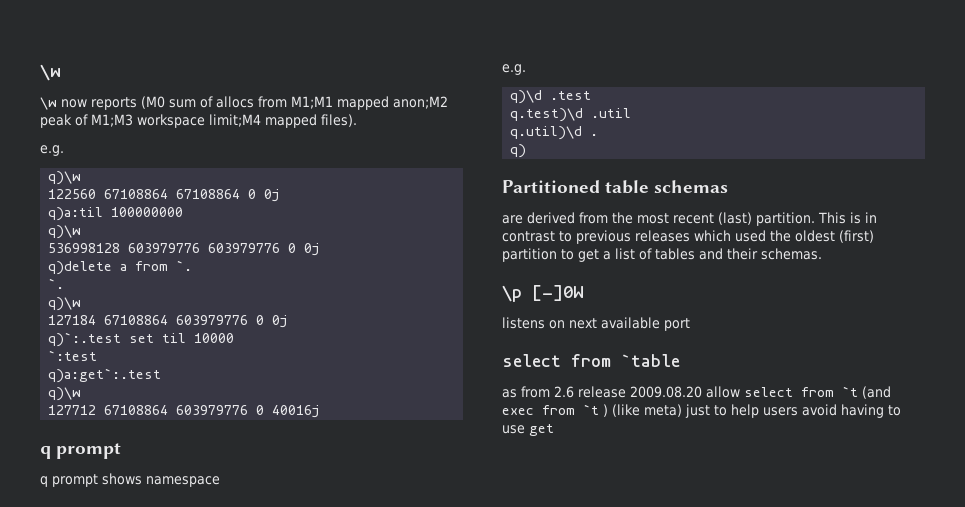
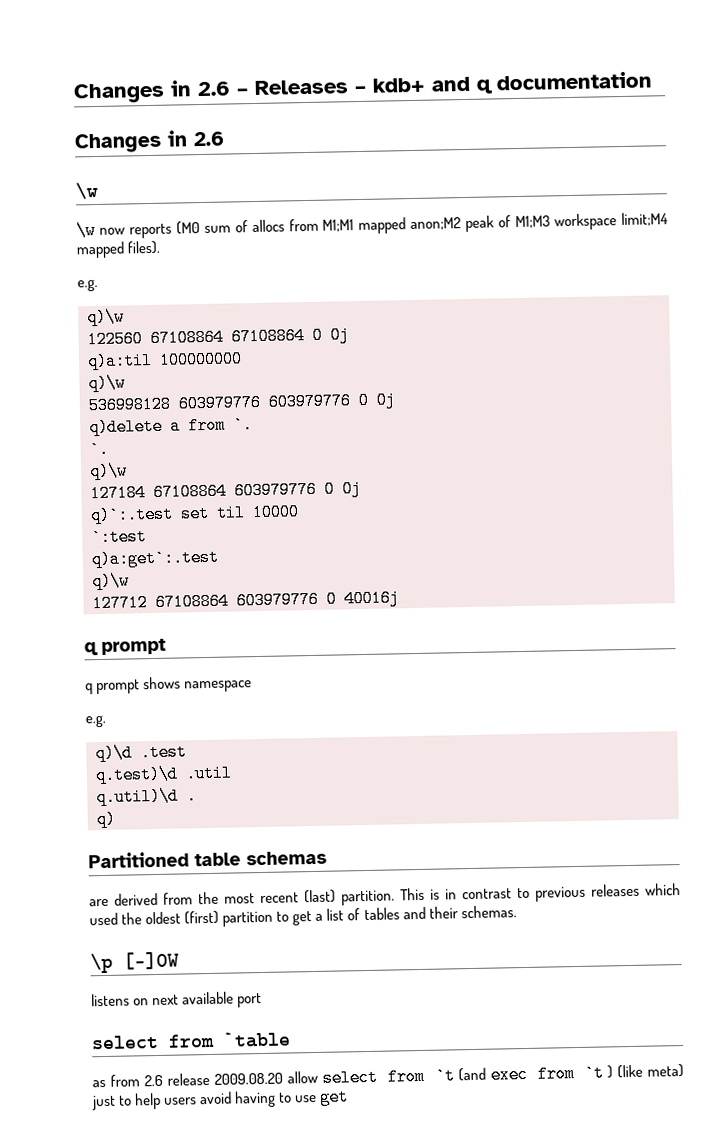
+ Changes in 2.6 – Releases – kdb+ and q documentation
+ Changes in 2.6

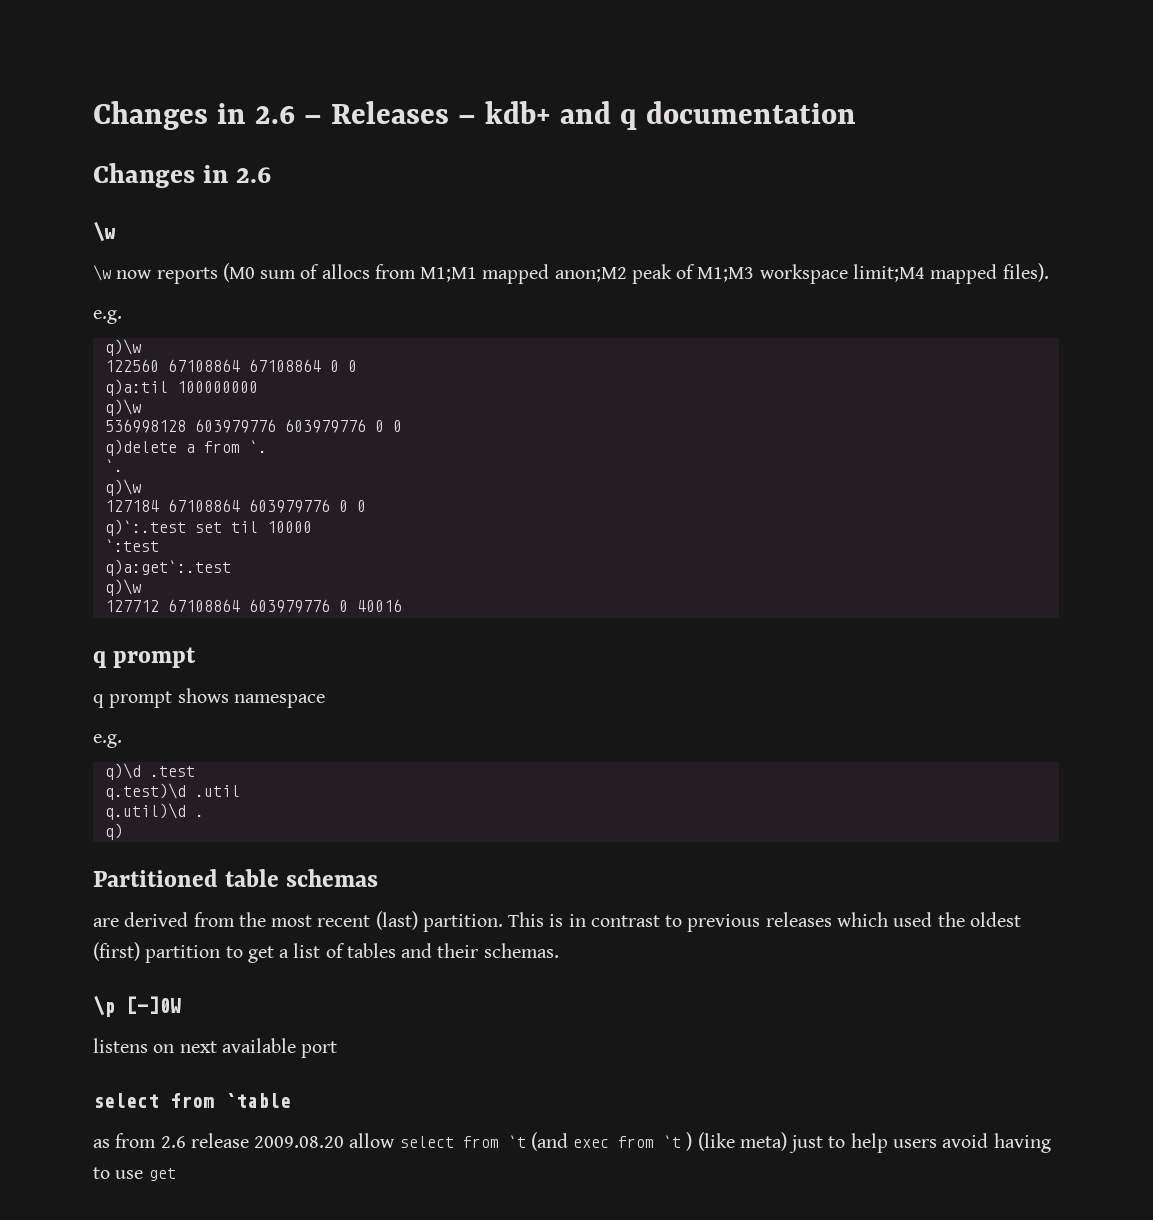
- 122560 67108864 67108864 0 0j
+ 122560 67108864 67108864 0 0
- 536998128 603979776 603979776 0 0j
+ 536998128 603979776 603979776 0 0
- 127184 67108864 603979776 0 0j
+ 127184 67108864 603979776 0 0
- 127712 67108864 603979776 0 40016j
+ 127712 67108864 603979776 0 40016

